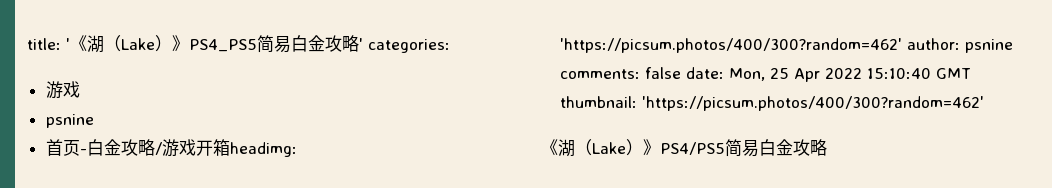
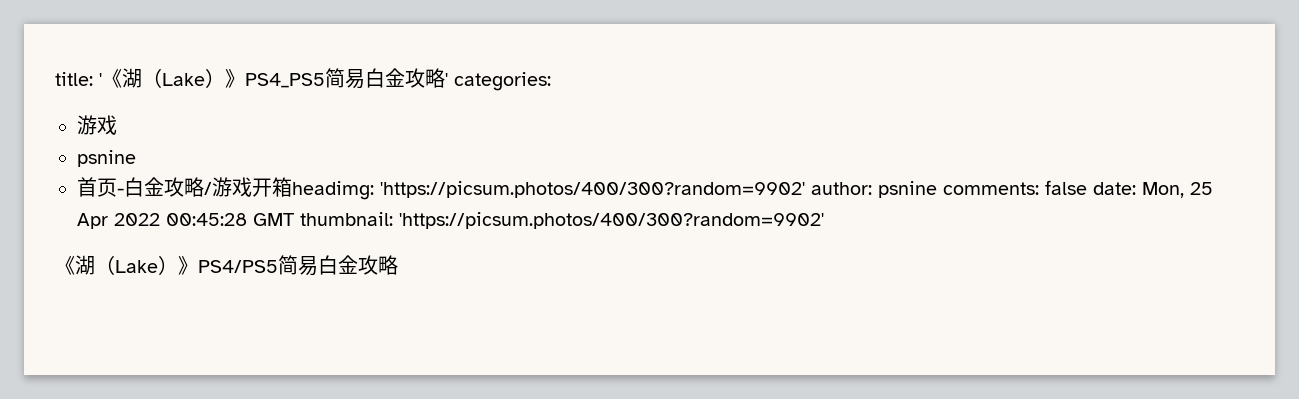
- 首页-白金攻略/游戏开箱headimg: 'https://picsum.photos/400/300?random=462' author: psnine comments: false date: Mon, 25 Apr 2022 15:10:40 GMT thumbnail: 'https://picsum.photos/400/300?random=462'
+ 首页-白金攻略/游戏开箱headimg: 'https://picsum.photos/400/300?random=9902' author: psnine comments: false date: Mon, 25 Apr 2022 00:45:28 GMT thumbnail: 'https://picsum.photos/400/300?random=9902'

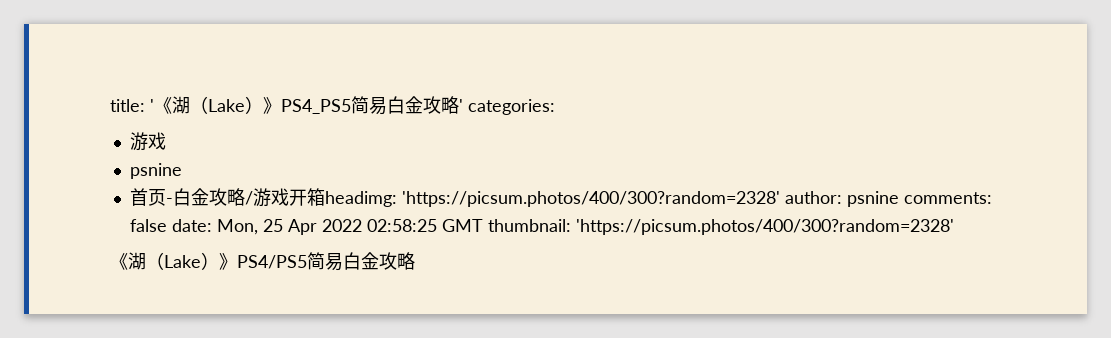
- 首页-白金攻略/游戏开箱headimg: 'https://picsum.photos/400/300?random=9902' author: psnine comments: false date: Mon, 25 Apr 2022 00:45:28 GMT thumbnail: 'https://picsum.photos/400/300?random=9902'
+ 首页-白金攻略/游戏开箱headimg: 'https://picsum.photos/400/300?random=2328' author: psnine comments: false date: Mon, 25 Apr 2022 02:58:25 GMT thumbnail: 'https://picsum.photos/400/300?random=2328'

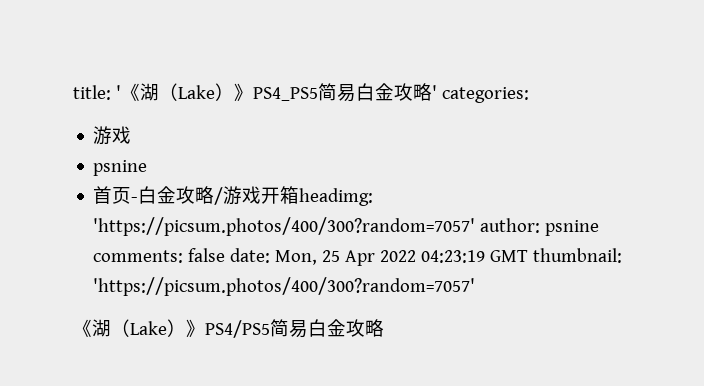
- 首页-白金攻略/游戏开箱headimg: 'https://picsum.photos/400/300?random=2328' author: psnine comments: false date: Mon, 25 Apr 2022 02:58:25 GMT thumbnail: 'https://picsum.photos/400/300?random=2328'
+ 首页-白金攻略/游戏开箱headimg: 'https://picsum.photos/400/300?random=7057' author: psnine comments: false date: Mon, 25 Apr 2022 04:23:19 GMT thumbnail: 'https://picsum.photos/400/300?random=7057'

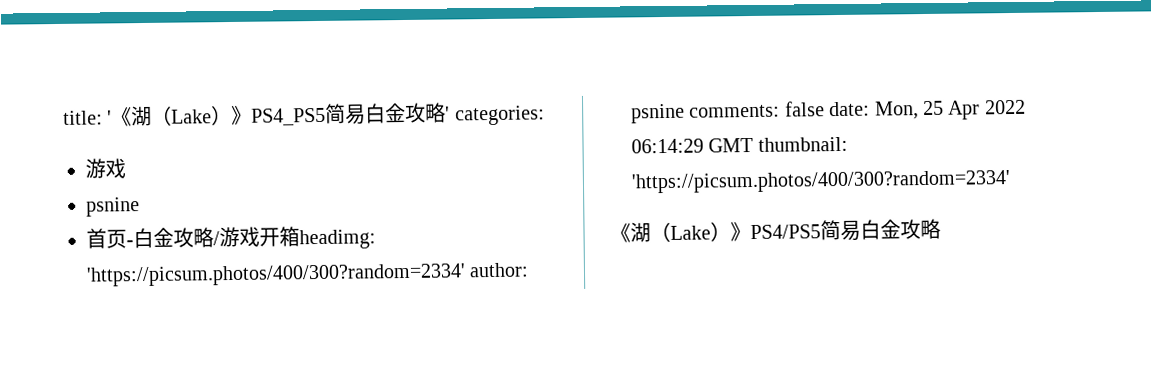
- 首页-白金攻略/游戏开箱headimg: 'https://picsum.photos/400/300?random=7057' author: psnine comments: false date: Mon, 25 Apr 2022 04:23:19 GMT thumbnail: 'https://picsum.photos/400/300?random=7057'
+ 首页-白金攻略/游戏开箱headimg: 'https://picsum.photos/400/300?random=2334' author: psnine comments: false date: Mon, 25 Apr 2022 06:14:29 GMT thumbnail: 'https://picsum.photos/400/300?random=2334'

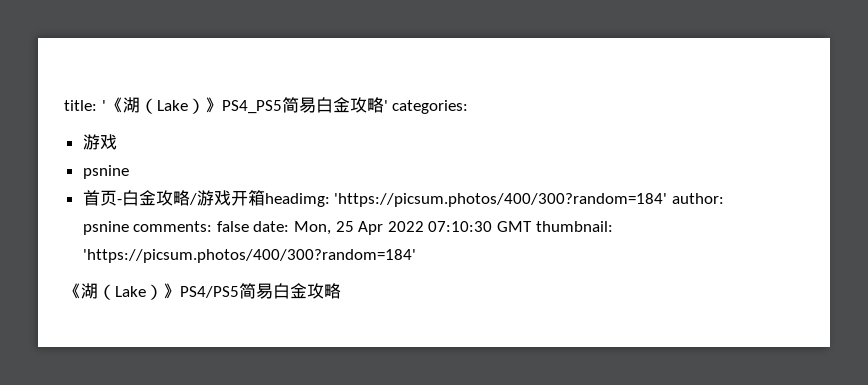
- 首页-白金攻略/游戏开箱headimg: 'https://picsum.photos/400/300?random=2334' author: psnine comments: false date: Mon, 25 Apr 2022 06:14:29 GMT thumbnail: 'https://picsum.photos/400/300?random=2334'
+ 首页-白金攻略/游戏开箱headimg: 'https://picsum.photos/400/300?random=184' author: psnine comments: false date: Mon, 25 Apr 2022 07:10:30 GMT thumbnail: 'https://picsum.photos/400/300?random=184'

